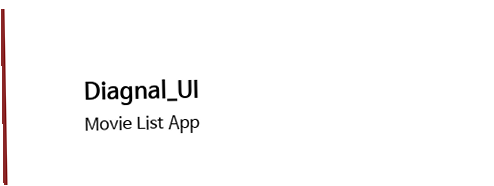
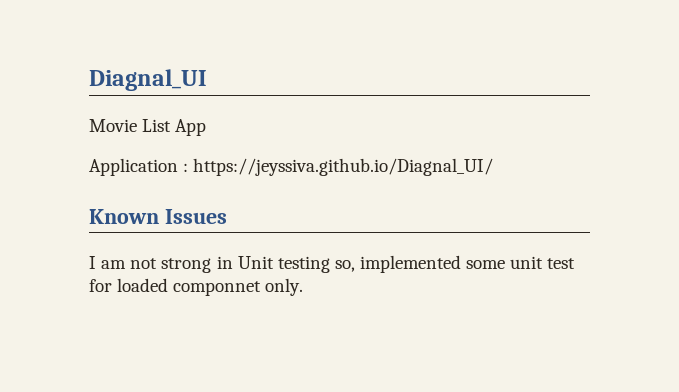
+ Application : https://jeyssiva.github.io/Diagnal_UI/
+ Known Issues
+ I am not strong in Unit testing so, implemented some unit test for loaded componnet only.

